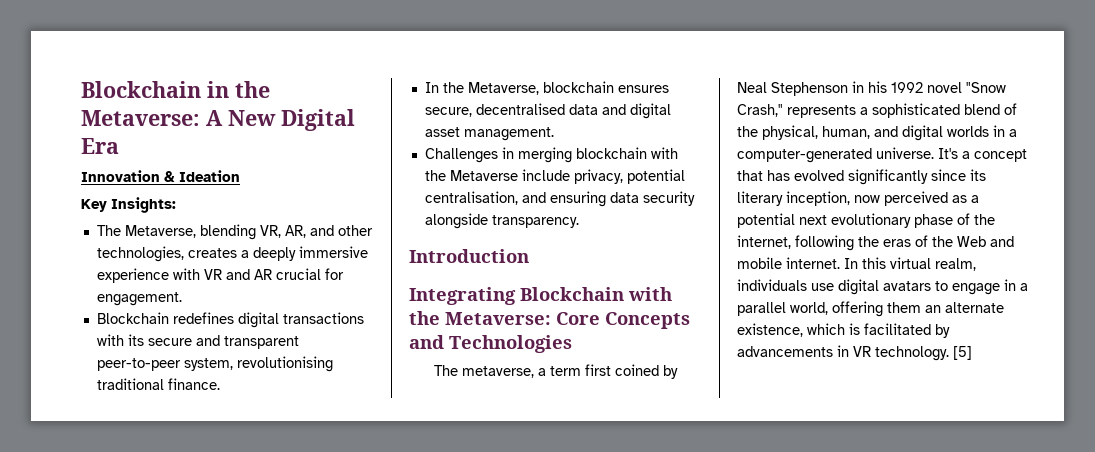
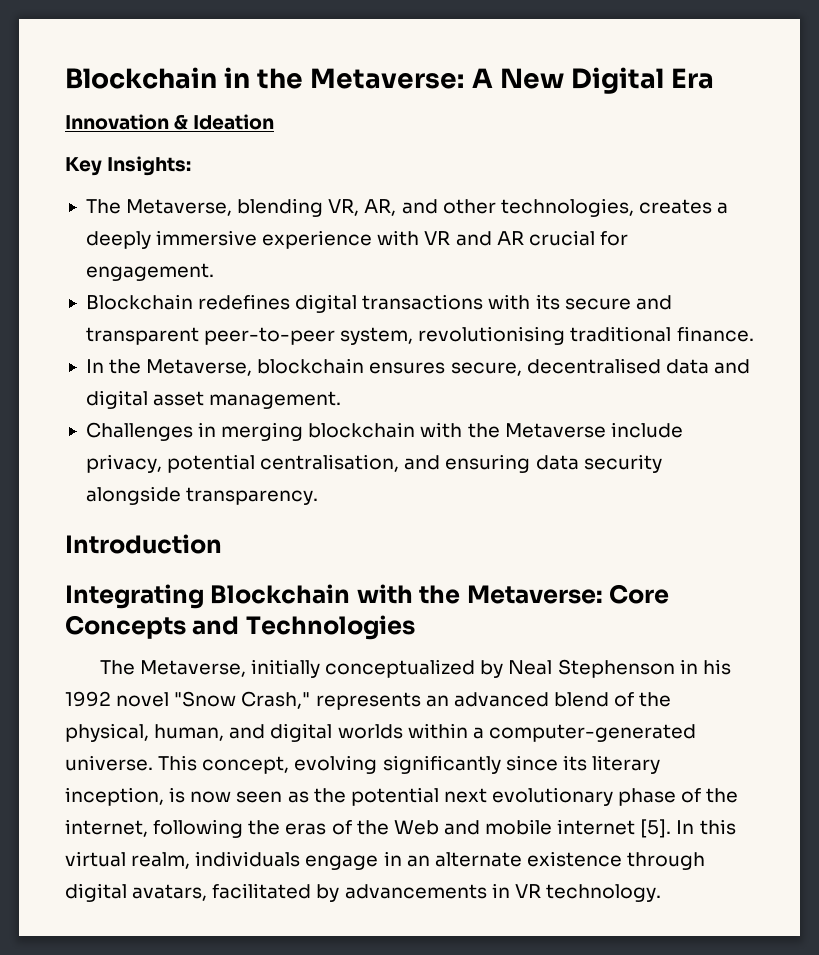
- The metaverse, a term first coined by Neal Stephenson in his 1992 novel "Snow Crash," represents a sophisticated blend of the physical, human, and digital worlds in a computer-generated universe.
+ The Metaverse, initially conceptualized by Neal Stephenson in his 1992 novel "Snow Crash," represents an advanced blend of the physical, human, and digital worlds within a computer-generated universe.
- It's a concept that has evolved significantly since its literary inception, now perceived as a potential next evolutionary phase of the internet, following the eras of the Web and mobile internet.
+ This concept, evolving significantly since its literary inception, is now seen as the potential next evolutionary phase of the internet, following the eras of the Web and mobile internet [5].
- In this virtual realm, individuals use digital avatars to engage in a parallel world, offering them an alternate existence, which is facilitated by advancements in VR technology. [5]
+ In this virtual realm, individuals engage in an alternate existence through digital avatars, facilitated by advancements in VR technology.

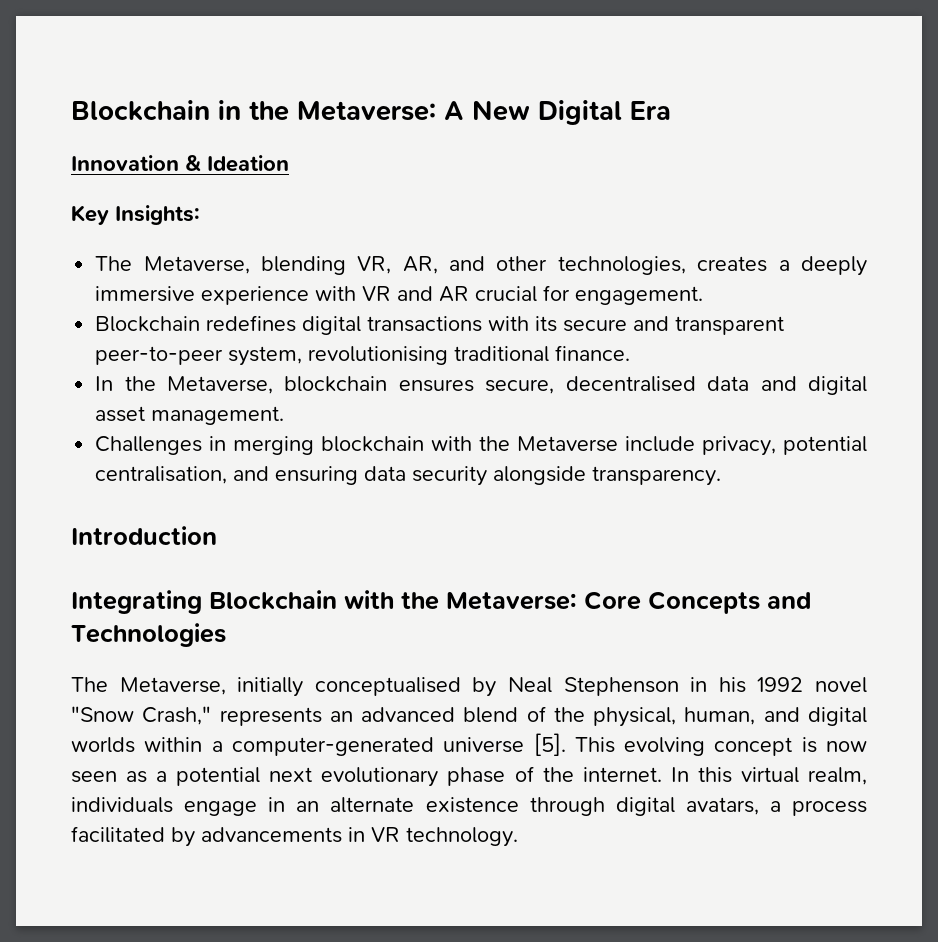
- The Metaverse, initially conceptualized by Neal Stephenson in his 1992 novel "Snow Crash," represents an advanced blend of the physical, human, and digital worlds within a computer-generated universe. This concept, evolving significantly since its literary inception, is now seen as the potential next evolutionary phase of the internet, following the eras of the Web and mobile internet [5].
+ The Metaverse, initially conceptualised by Neal Stephenson in his 1992 novel "Snow Crash," represents an advanced blend of the physical, human, and digital worlds within a computer-generated universe [5]. This evolving concept is now seen as a potential next evolutionary phase of the internet.
- In this virtual realm, individuals engage in an alternate existence through digital avatars, facilitated by advancements in VR technology.
+ In this virtual realm, individuals engage in an alternate existence through digital avatars, a process facilitated by advancements in VR technology.

